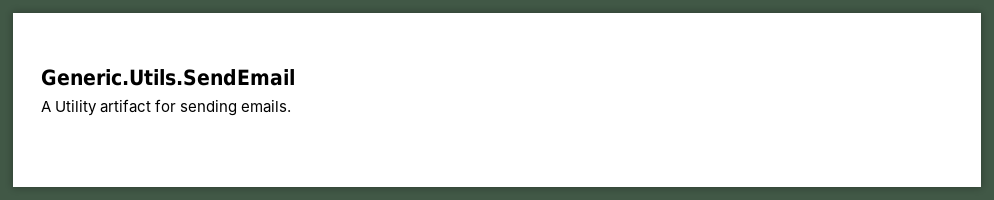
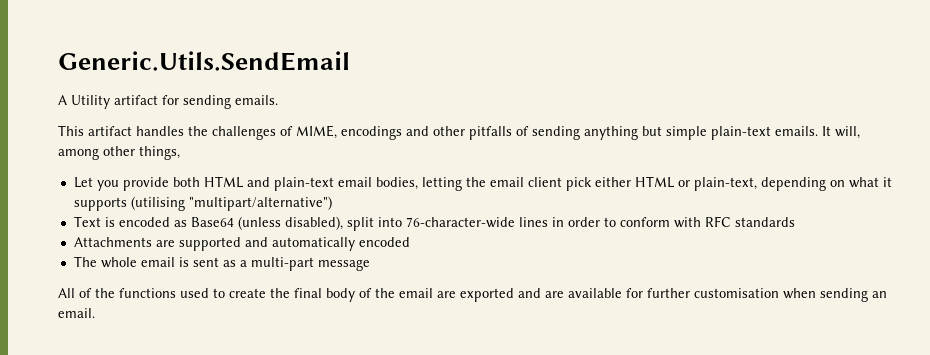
+ This artifact handles the challenges of MIME, encodings and other pitfalls of sending anything but simple plain-text emails. It will, among other things,
+ Let you provide both HTML and plain-text email bodies, letting the email client pick either HTML or plain-text, depending on what it supports (utilising "multipart/alternative")
+ Text is encoded as Base64 (unless disabled), split into 76-character-wide lines in order to conform with RFC standards
+ Attachments are supported and automatically encoded
+ The whole email is sent as a multi-part message
+ All of the functions used to create the final body of the email are exported and are available for further customisation when sending an email.

